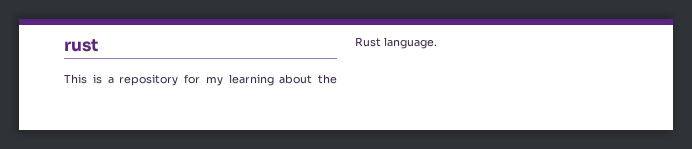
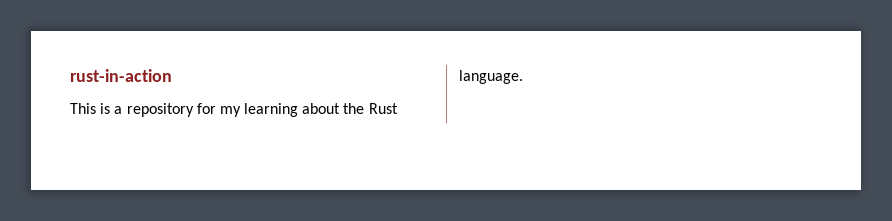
- rust
+ rust-in-action

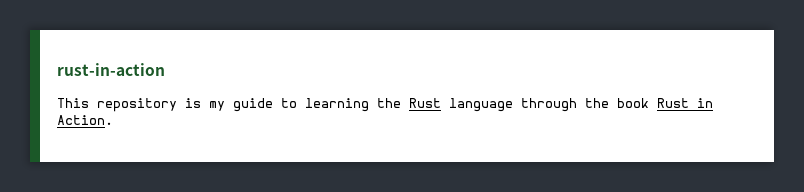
- This is a repository for my learning about the Rust language.
+ This repository is my guide to learning the Rust language through the book Rust in Action.

